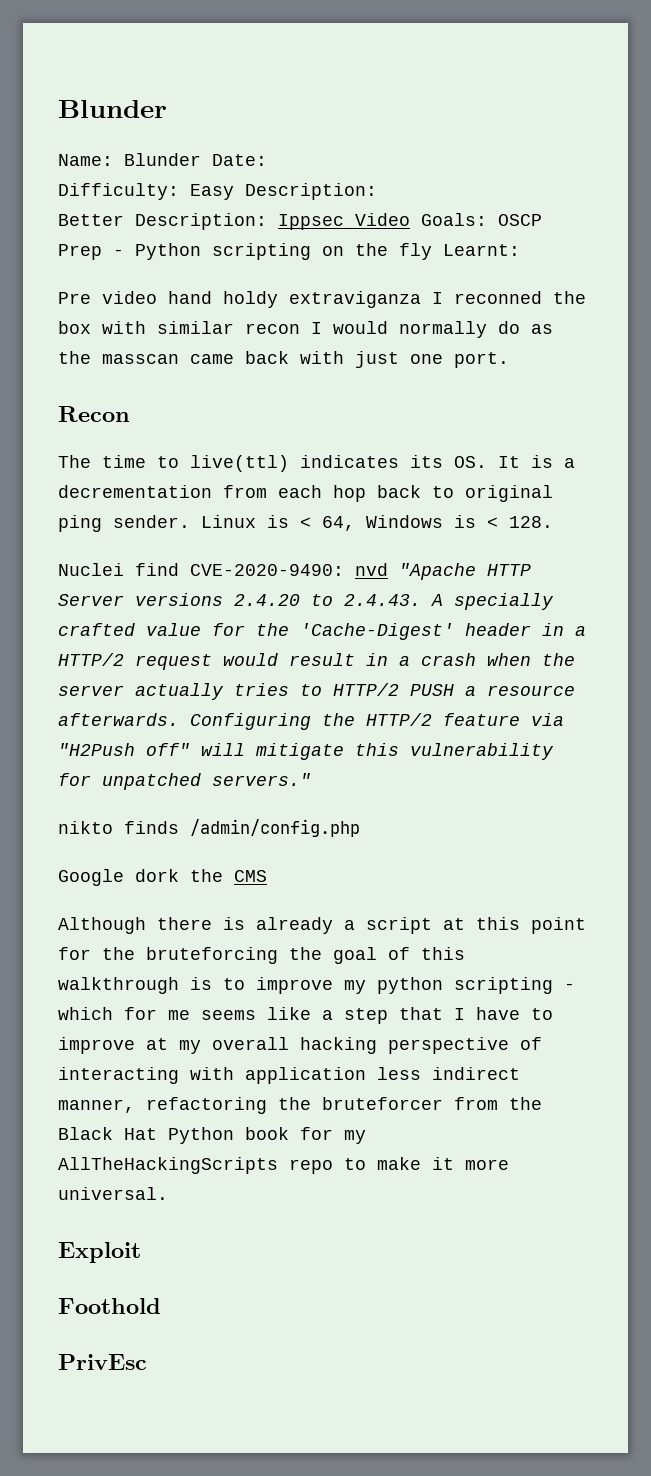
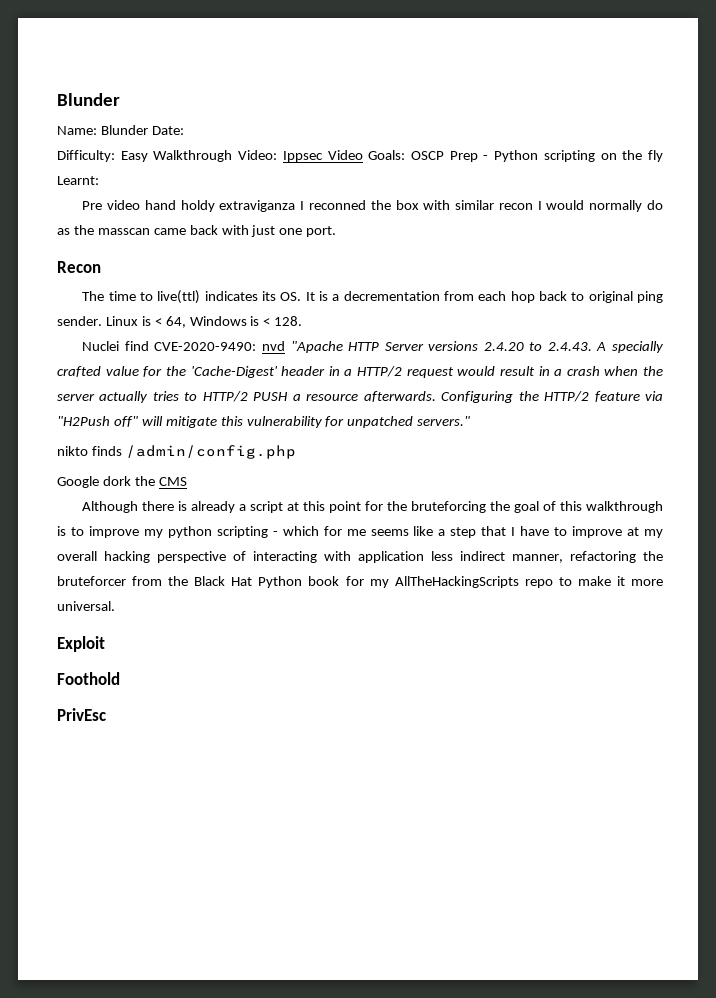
- Difficulty: Easy Description:
- Better Description: Ippsec Video Goals: OSCP Prep - Python scripting on the fly Learnt:
+ Difficulty: Easy Walkthrough Video: Ippsec Video Goals: OSCP Prep - Python scripting on the fly Learnt:

